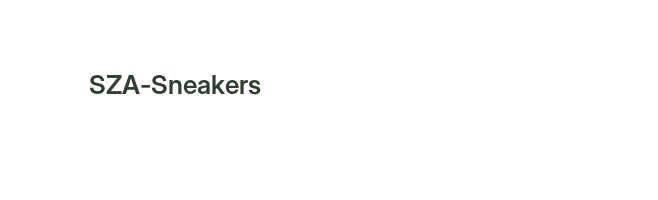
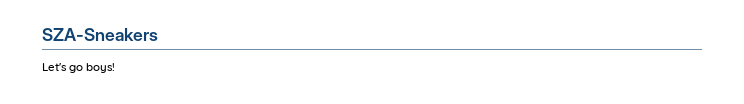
+ Let's go boys!

